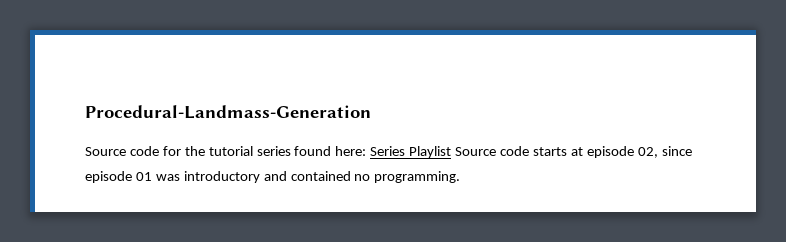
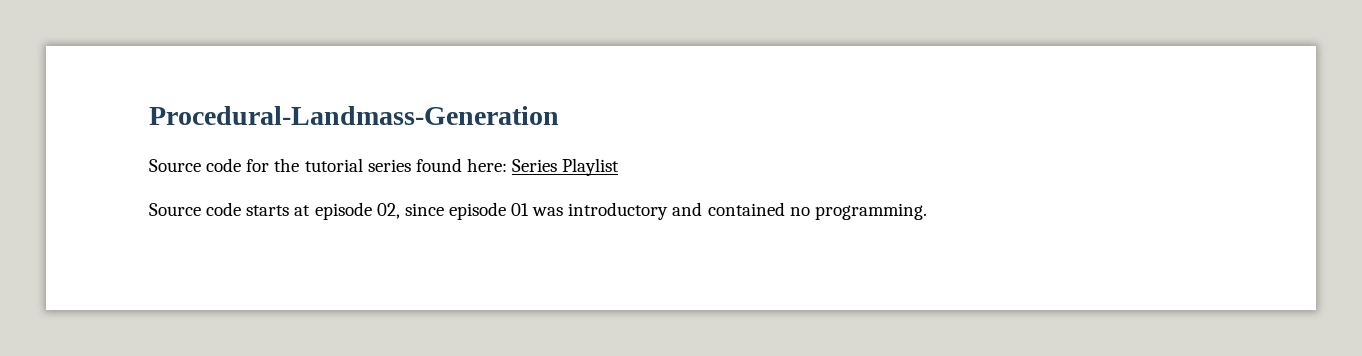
- Source code for the tutorial series found here: Series Playlist Source code starts at episode 02, since episode 01 was introductory and contained no programming.
+ Source code for the tutorial series found here: Series Playlist
+ Source code starts at episode 02, since episode 01 was introductory and contained no programming.

